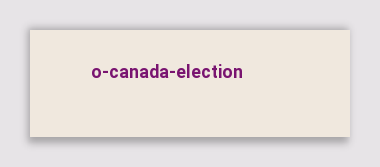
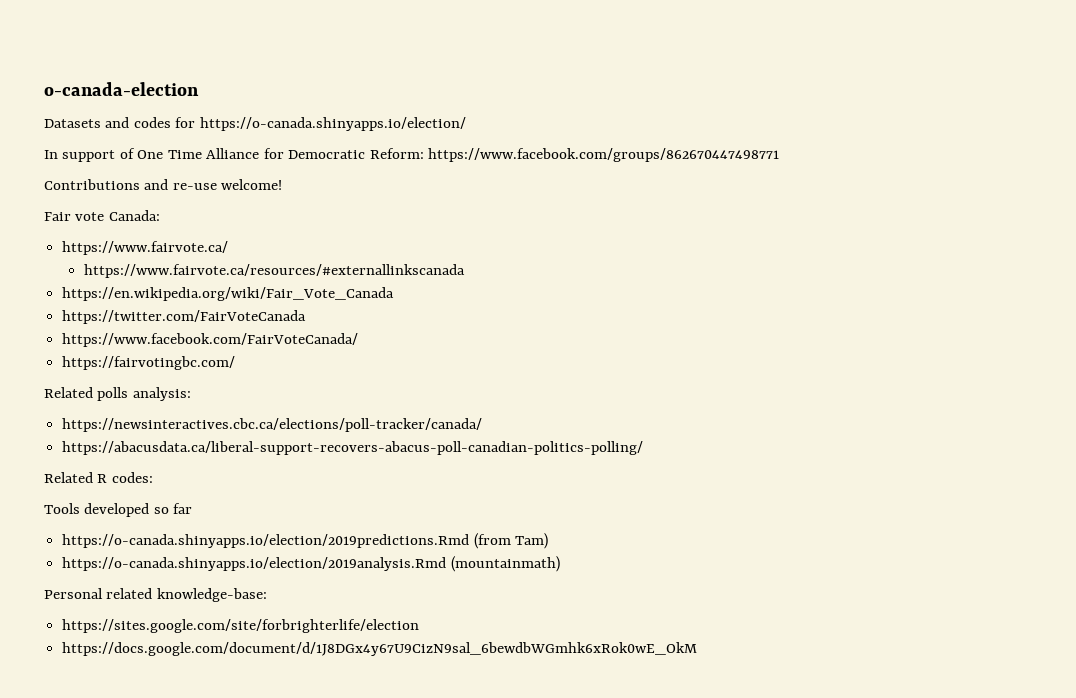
+ Datasets and codes for https://o-canada.shinyapps.io/election/
+ In support of One Time Alliance for Democratic Reform: https://www.facebook.com/groups/862670447498771
+ Contributions and re-use welcome!
+ Fair vote Canada:
+ https://www.fairvote.ca/
+ https://www.fairvote.ca/resources/#externallinkscanada
+ https://en.wikipedia.org/wiki/Fair_Vote_Canada
+ https://twitter.com/FairVoteCanada
+ https://www.facebook.com/FairVoteCanada/
+ https://fairvotingbc.com/
+ Related polls analysis:
+ https://newsinteractives.cbc.ca/elections/poll-tracker/canada/
+ https://abacusdata.ca/liberal-support-recovers-abacus-poll-canadian-politics-polling/
+ Related R codes:
+ Tools developed so far
+ https://o-canada.shinyapps.io/election/2019predictions.Rmd (from Tam)
+ https://o-canada.shinyapps.io/election/2019analysis.Rmd (mountainmath)
+ Personal related knowledge-base:
+ https://sites.google.com/site/forbrighterlife/election
+ https://docs.google.com/document/d/1J8DGx4y67U9CizN9sal_6bewdbWGmhk6xRok0wE_OkM

